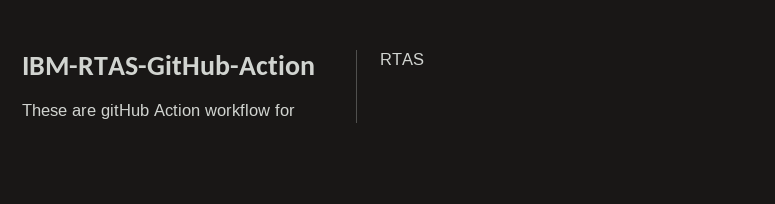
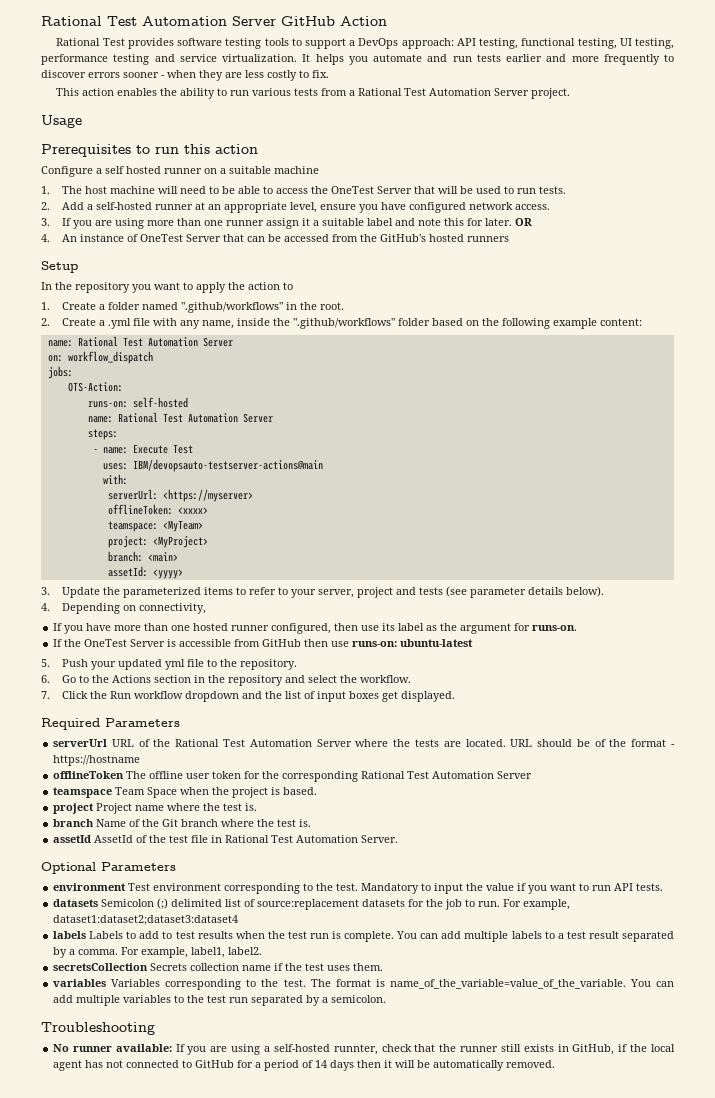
- IBM-RTAS-GitHub-Action
- These are gitHub Action workflow for RTAS
+ Rational Test Automation Server GitHub Action
+ Rational Test provides software testing tools to support a DevOps approach: API testing, functional testing, UI testing, performance testing and service virtualization. It helps you automate and run tests earlier and more frequently to discover errors sooner - when they are less costly to fix.
+ This action enables the ability to run various tests from a Rational Test Automation Server project.
+ Usage
+ Prerequisites to run this action
+ Configure a self hosted runner on a suitable machine
+ 1. The host machine will need to be able to access the OneTest Server that will be used to run tests.
+ 2. Add a self-hosted runner at an appropriate level, ensure you have configured network access.
+ 3. If you are using more than one runner assign it a suitable label and note this for later. OR
+ 4. An instance of OneTest Server that can be accessed from the GitHub's hosted runners
+ Setup
+ In the repository you want to apply the action to
+ 1. Create a folder named ".github/workflows" in the root.
+ 2. Create a .yml file with any name, inside the ".github/workflows" folder based on the following example content:
+ name: Rational Test Automation Server
+ on: workflow_dispatch
+ jobs:
+ OTS-Action:
+ runs-on: self-hosted
+ name: Rational Test Automation Server
+ steps:
+ - name: Execute Test
+ uses: IBM/devopsauto-testserver-actions@main
+ with:
+ serverUrl: <https://myserver>
+ offlineToken: <xxxx>
+ teamspace: <MyTeam>
+ project: <MyProject>
+ branch: <main>
+ assetId: <yyyy>
+ 3. Update the parameterized items to refer to your server, project and tests (see parameter details below).
+ 4. Depending on connectivity,
+ If you have more than one hosted runner configured, then use its label as the argument for runs-on.
+ If the OneTest Server is accessible from GitHub then use runs-on: ubuntu-latest
+ 5. Push your updated yml file to the repository.
+ 6. Go to the Actions section in the repository and select the workflow.
+ 7. Click the Run workflow dropdown and the list of input boxes get displayed.
+ Required Parameters
+ serverUrl URL of the Rational Test Automation Server where the tests are located. URL should be of the format - https://hostname
+ offlineToken The offline user token for the corresponding Rational Test Automation Server
+ teamspace Team Space when the project is based.
+ project Project name where the test is.
+ branch Name of the Git branch where the test is.
+ assetId AssetId of the test file in Rational Test Automation Server.
+ Optional Parameters
+ environment Test environment corresponding to the test. Mandatory to input the value if you want to run API tests.
+ datasets Semicolon (;) delimited list of source:replacement datasets for the job to run. For example, dataset1:dataset2;dataset3:dataset4
+ labels Labels to add to test results when the test run is complete. You can add multiple labels to a test result separated by a comma. For example, label1, label2.
+ secretsCollection Secrets collection name if the test uses them.
+ variables Variables corresponding to the test. The format is name_of_the_variable=value_of_the_variable. You can add multiple variables to the test run separated by a semicolon.
+ Troubleshooting
+ No runner available: If you are using a self-hosted runnter, check that the runner still exists in GitHub, if the local agent has not connected to GitHub for a period of 14 days then it will be automatically removed.

